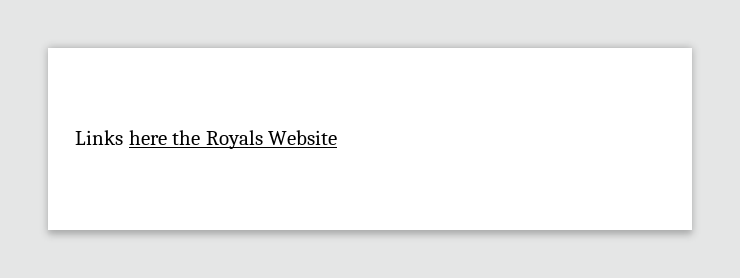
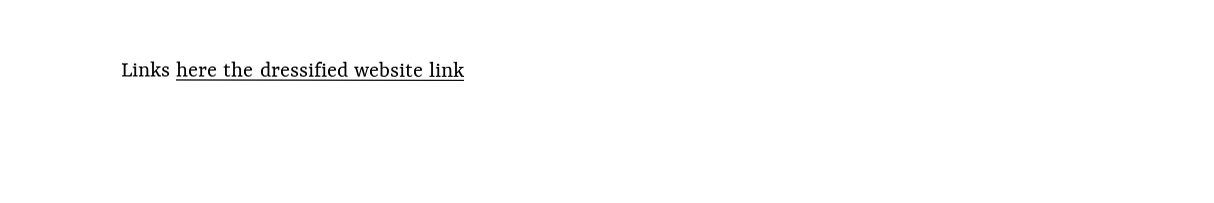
- Links here the Royals Website
+ Links here the dressified website link

